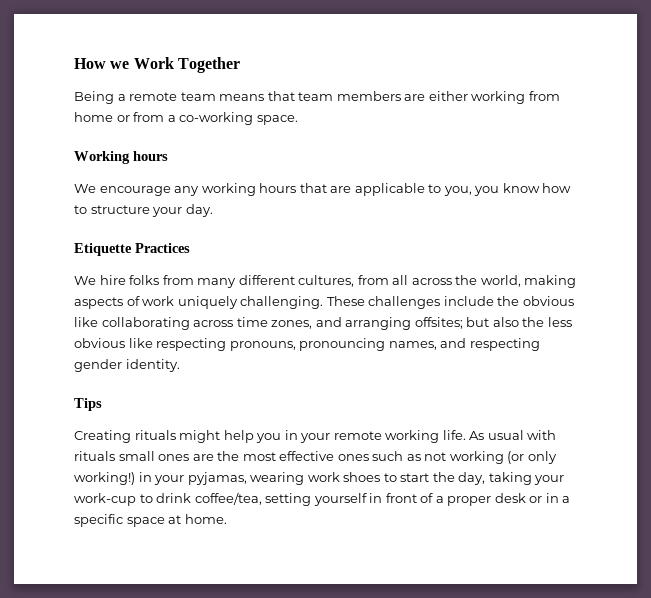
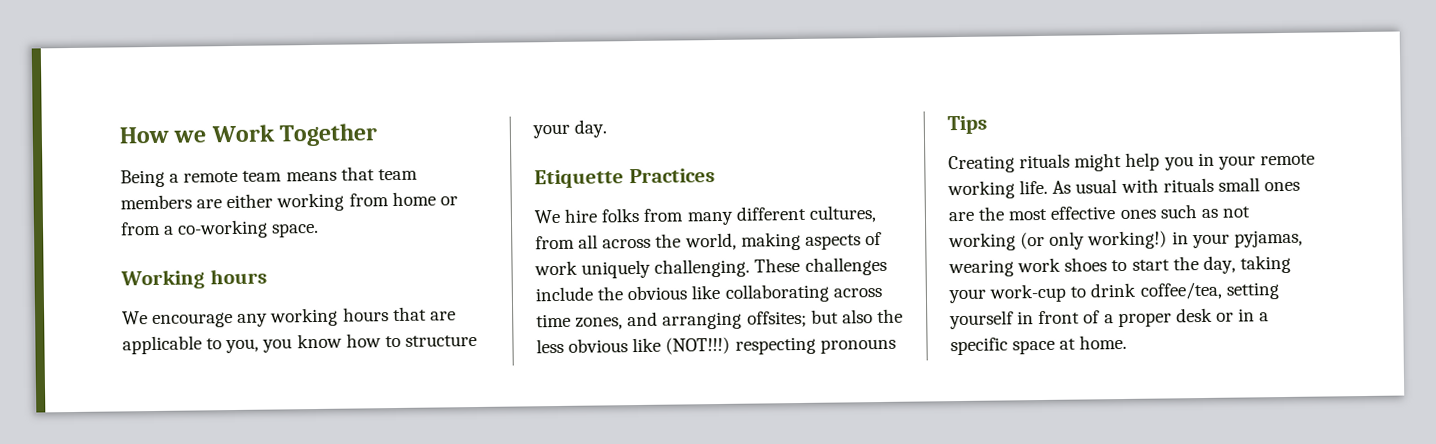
- These challenges include the obvious like collaborating across time zones, and arranging offsites; but also the less obvious like respecting pronouns, pronouncing names, and respecting gender identity.
+ These challenges include the obvious like collaborating across time zones, and arranging offsites; but also the less obvious like (NOT!!!) respecting pronouns

